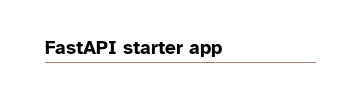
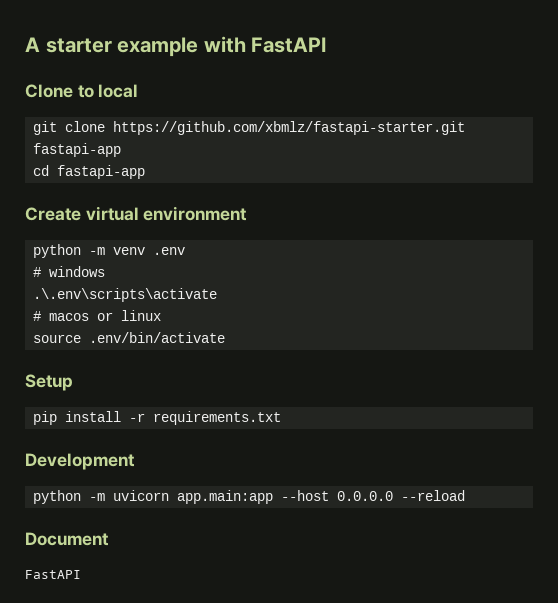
- FastAPI starter app
+ A starter example with FastAPI
+ Clone to local
+ git clone https://github.com/xbmlz/fastapi-starter.git fastapi-app
+ cd fastapi-app
+ Create virtual environment
+ python -m venv .env
+ # windows
+ .\.env\scripts\activate
+ # macos or linux
+ source .env/bin/activate
+ Setup
+ pip install -r requirements.txt
+ Development
+ python -m uvicorn app.main:app --host 0.0.0.0 --reload
+ Document
+ FastAPI

